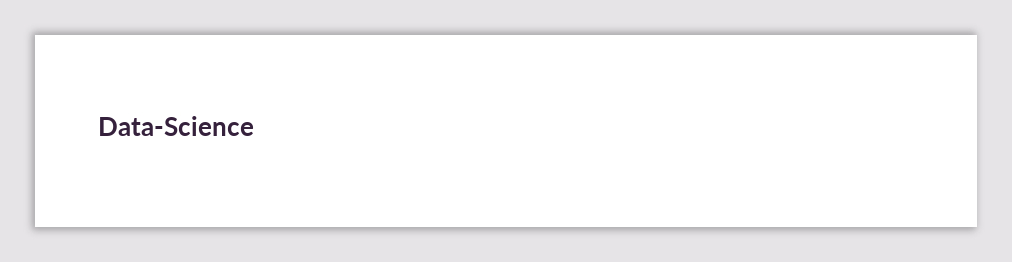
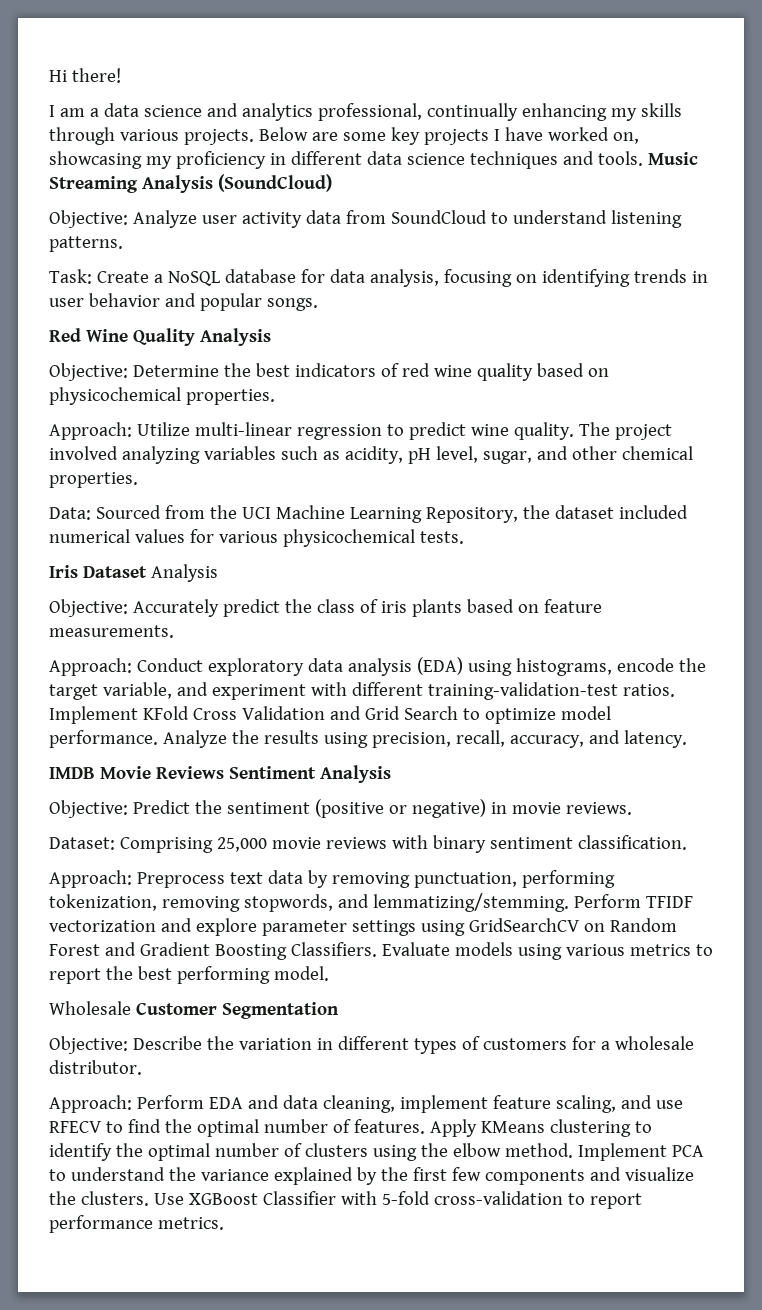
- Data-Science
+ Hi there!
+ I am a data science and analytics professional, continually enhancing my skills through various projects. Below are some key projects I have worked on, showcasing my proficiency in different data science techniques and tools. Music Streaming Analysis (SoundCloud)
+ Objective: Analyze user activity data from SoundCloud to understand listening patterns.
+ Task: Create a NoSQL database for data analysis, focusing on identifying trends in user behavior and popular songs.
+ Red Wine Quality Analysis
+ Objective: Determine the best indicators of red wine quality based on physicochemical properties.
+ Approach: Utilize multi-linear regression to predict wine quality. The project involved analyzing variables such as acidity, pH level, sugar, and other chemical properties.
+ Data: Sourced from the UCI Machine Learning Repository, the dataset included numerical values for various physicochemical tests.
+ Iris Dataset Analysis
+ Objective: Accurately predict the class of iris plants based on feature measurements.
+ Approach: Conduct exploratory data analysis (EDA) using histograms, encode the target variable, and experiment with different training-validation-test ratios. Implement KFold Cross Validation and Grid Search to optimize model performance. Analyze the results using precision, recall, accuracy, and latency.
+ IMDB Movie Reviews Sentiment Analysis
+ Objective: Predict the sentiment (positive or negative) in movie reviews.
+ Dataset: Comprising 25,000 movie reviews with binary sentiment classification.
+ Approach: Preprocess text data by removing punctuation, performing tokenization, removing stopwords, and lemmatizing/stemming. Perform TFIDF vectorization and explore parameter settings using GridSearchCV on Random Forest and Gradient Boosting Classifiers. Evaluate models using various metrics to report the best performing model.
+ Wholesale Customer Segmentation
+ Objective: Describe the variation in different types of customers for a wholesale distributor.
+ Approach: Perform EDA and data cleaning, implement feature scaling, and use RFECV to find the optimal number of features. Apply KMeans clustering to identify the optimal number of clusters using the elbow method. Implement PCA to understand the variance explained by the first few components and visualize the clusters. Use XGBoost Classifier with 5-fold cross-validation to report performance metrics.

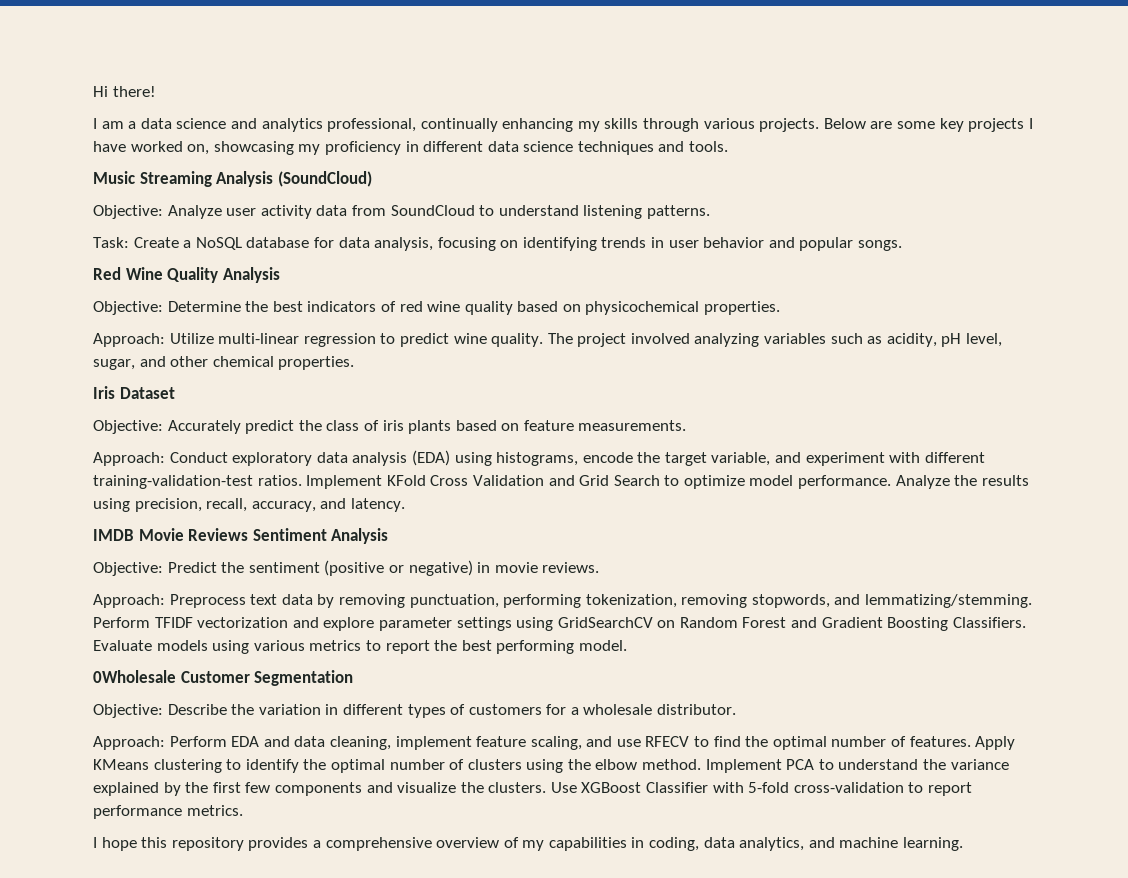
- Below are some key projects I have worked on, showcasing my proficiency in different data science techniques and tools. Music Streaming Analysis (SoundCloud)
+ Below are some key projects I have worked on, showcasing my proficiency in different data science techniques and tools.
+ Music Streaming Analysis (SoundCloud)
- Data: Sourced from the UCI Machine Learning Repository, the dataset included numerical values for various physicochemical tests.
- Iris Dataset Analysis
+ Iris Dataset
- Dataset: Comprising 25,000 movie reviews with binary sentiment classification.
- Wholesale Customer Segmentation
+ 0Wholesale Customer Segmentation
+ I hope this repository provides a comprehensive overview of my capabilities in coding, data analytics, and machine learning.

